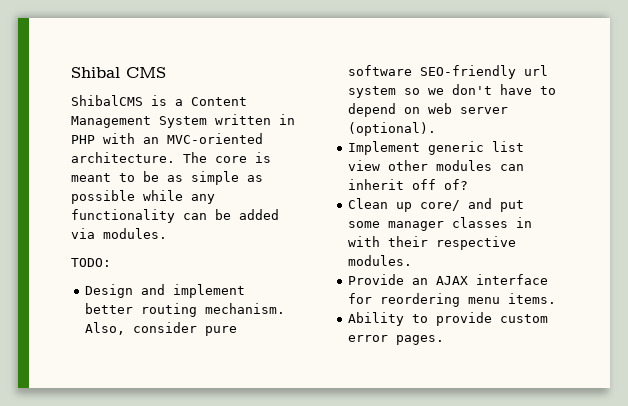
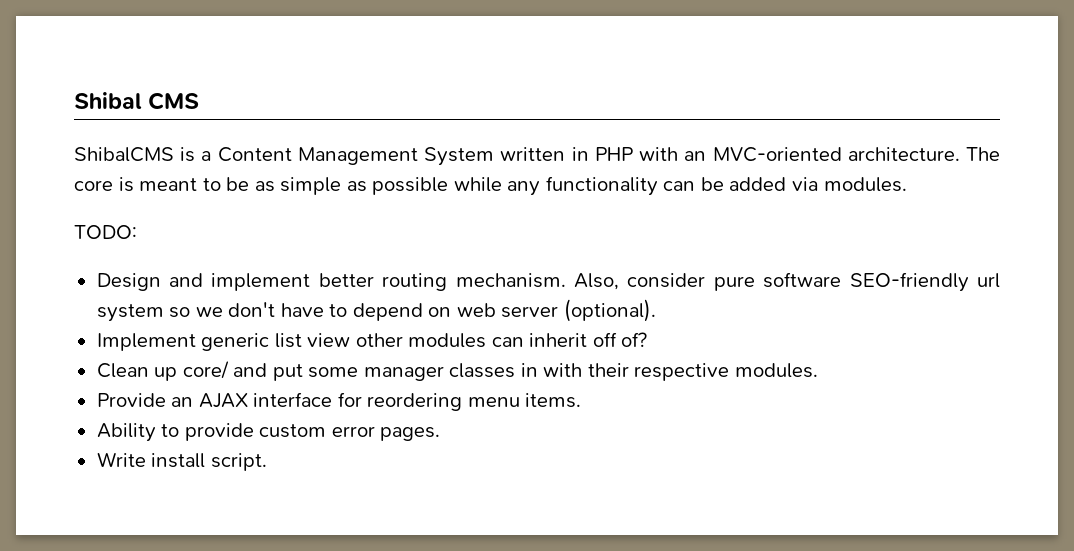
+ Write install script.

